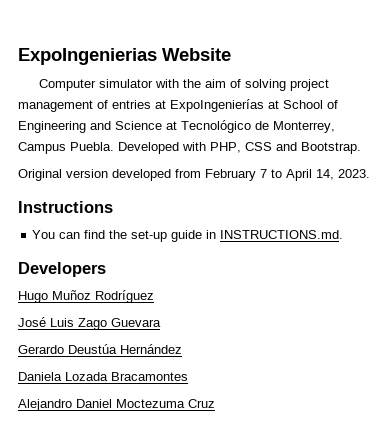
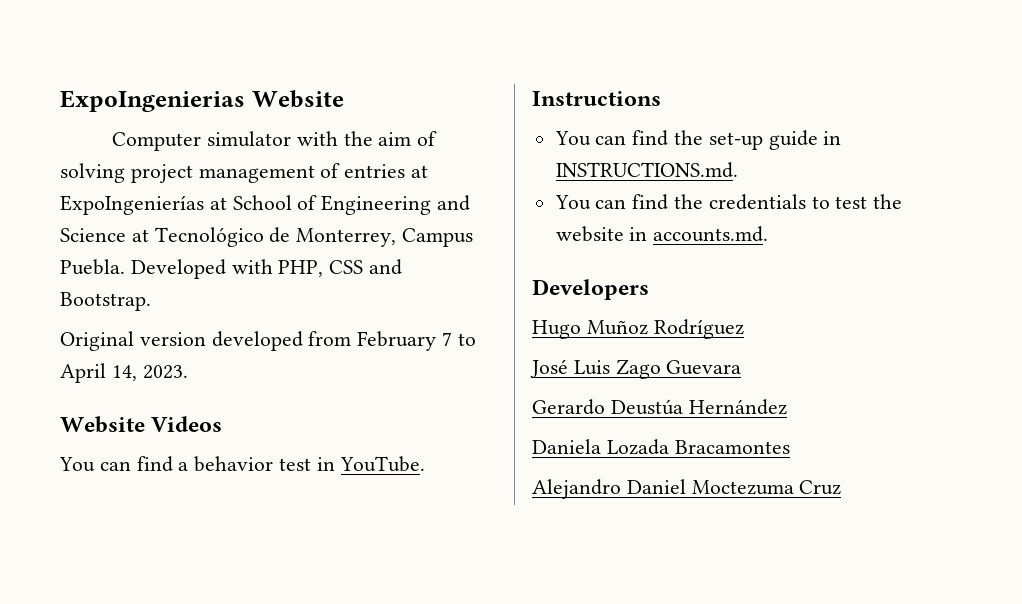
+ Website Videos
+ You can find a behavior test in YouTube.
+ You can find the credentials to test the website in accounts.md.

